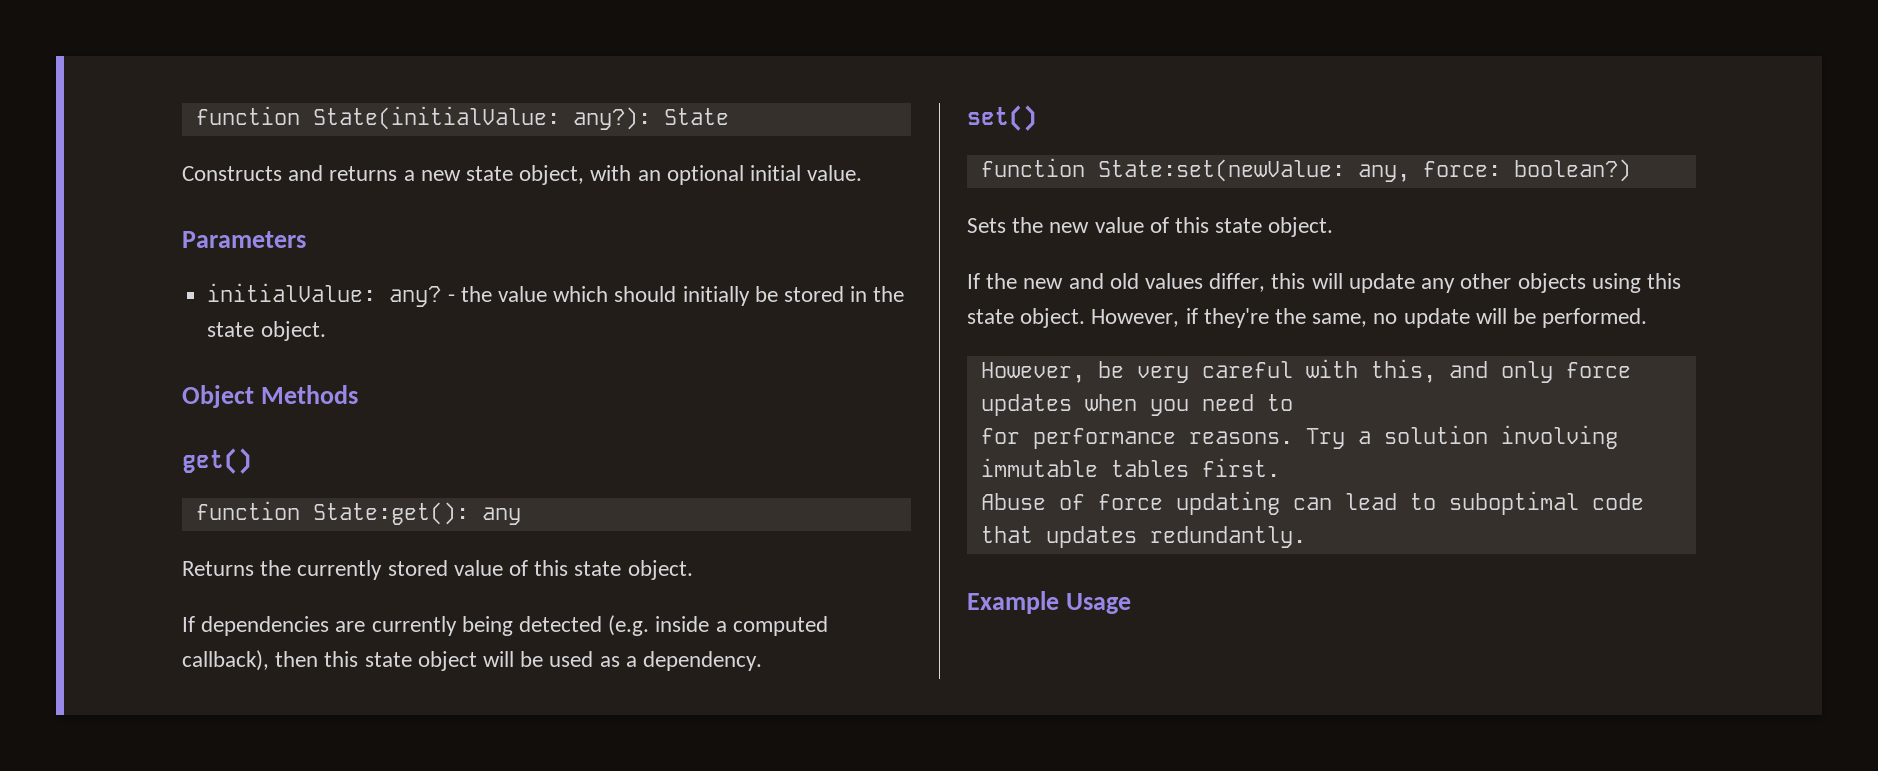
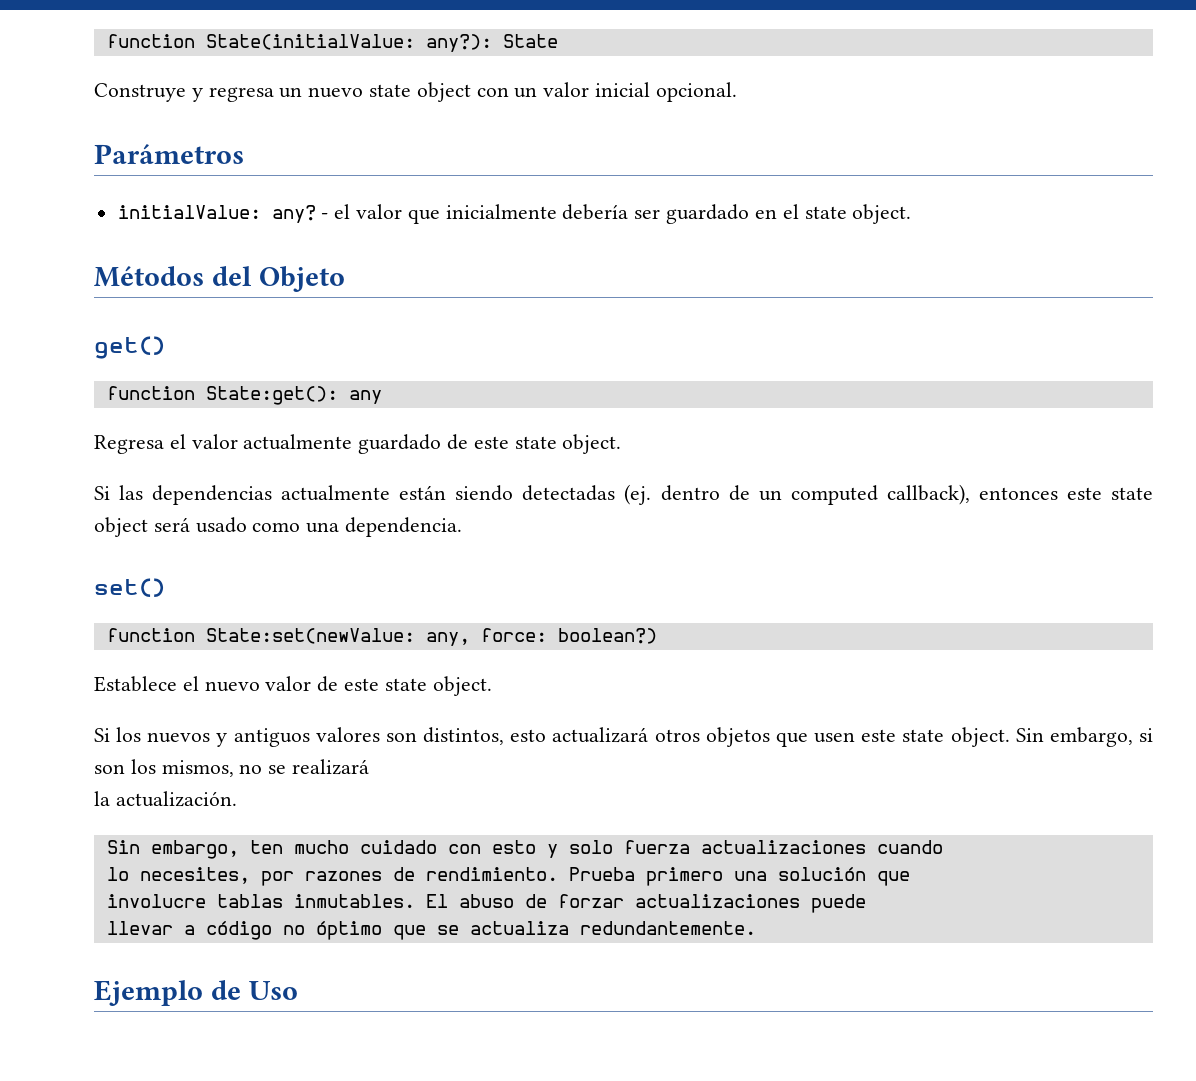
- Constructs and returns a new state object, with an optional initial value.
- Parameters
- initialValue: any? - the value which should initially be stored in the state object.
- Object Methods
+ Construye y regresa un nuevo state object con un valor inicial opcional.
+ Parámetros
+ initialValue: any? - el valor que inicialmente debería ser guardado en el state object.
+ Métodos del Objeto
- Returns the currently stored value of this state object.
- If dependencies are currently being detected (e.g. inside a computed callback), then this state object will be used as a dependency.
+ Regresa el valor actualmente guardado de este state object.
+ Si las dependencias actualmente están siendo detectadas (ej. dentro de un computed callback), entonces este state object será usado como una dependencia.
- Sets the new value of this state object.
- If the new and old values differ, this will update any other objects using this state object. However, if they're the same, no update will be performed.
- However, be very careful with this, and only force updates when you need to
- for performance reasons. Try a solution involving immutable tables first.
- Abuse of force updating can lead to suboptimal code that updates redundantly.
- Example Usage
+ Establece el nuevo valor de este state object.
+ Si los nuevos y antiguos valores son distintos, esto actualizará otros objetos que usen este state object. Sin embargo, si son los mismos, no se realizará
+ la actualización.
+ Sin embargo, ten mucho cuidado con esto y solo fuerza actualizaciones cuando
+ lo necesites, por razones de rendimiento. Prueba primero una solución que
+ involucre tablas inmutables. El abuso de forzar actualizaciones puede
+ llevar a código no óptimo que se actualiza redundantemente.
+ Ejemplo de Uso

